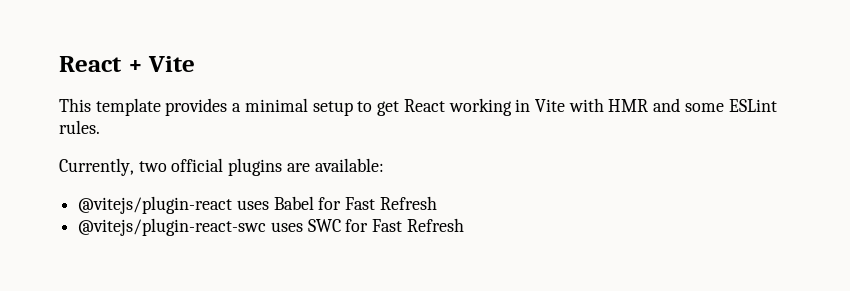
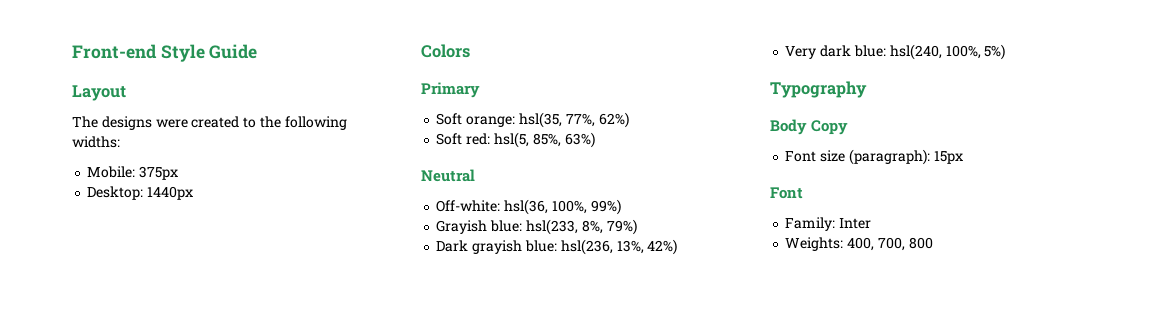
- React + Vite
- This template provides a minimal setup to get React working in Vite with HMR and some ESLint rules.
- Currently, two official plugins are available:
- @vitejs/plugin-react uses Babel for Fast Refresh
- @vitejs/plugin-react-swc uses SWC for Fast Refresh
+ Front-end Style Guide
+ Layout
+ The designs were created to the following widths:
+ Mobile: 375px
+ Desktop: 1440px
+ Colors
+ Primary
+ Soft orange: hsl(35, 77%, 62%)
+ Soft red: hsl(5, 85%, 63%)
+ Neutral
+ Off-white: hsl(36, 100%, 99%)
+ Grayish blue: hsl(233, 8%, 79%)
+ Dark grayish blue: hsl(236, 13%, 42%)
+ Very dark blue: hsl(240, 100%, 5%)
+ Typography
+ Body Copy
+ Font size (paragraph): 15px
+ Font
+ Family: Inter
+ Weights: 400, 700, 800

